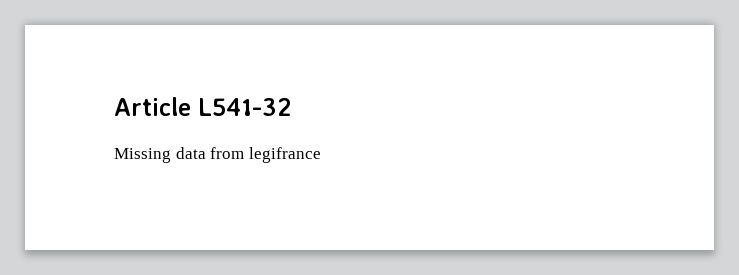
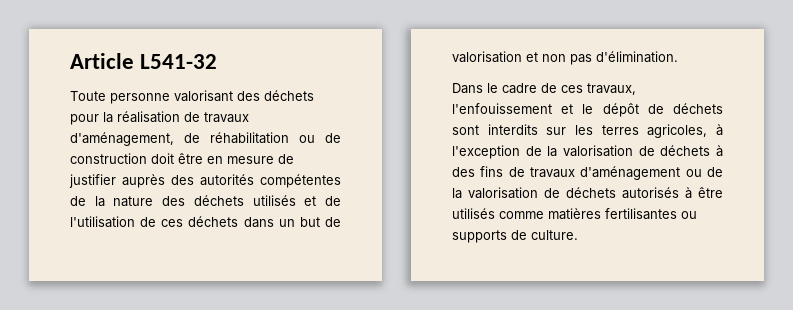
- Missing data from legifrance
+ Toute personne valorisant des déchets pour la réalisation de travaux d'aménagement, de réhabilitation ou de construction doit être en mesure de justifier auprès des autorités compétentes de la nature des déchets utilisés et de l'utilisation de ces déchets dans un but de valorisation et non pas d'élimination.
+ Dans le cadre de ces travaux, l'enfouissement et le dépôt de déchets sont interdits sur les terres agricoles, à l'exception de la valorisation de déchets à des fins de travaux d'aménagement ou de la valorisation de déchets autorisés à être utilisés comme matières fertilisantes ou supports de culture.

